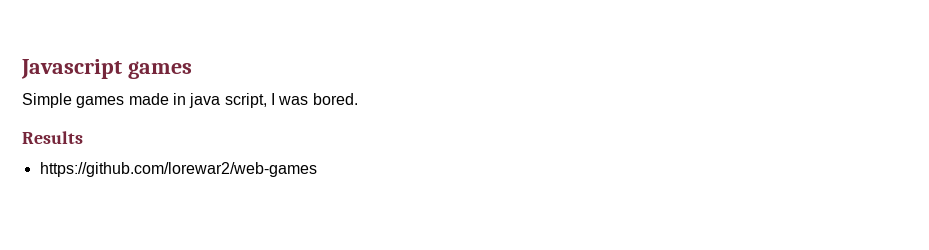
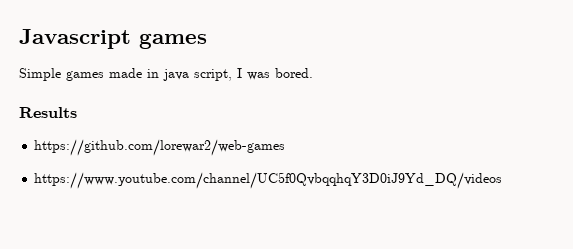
+ https://www.youtube.com/channel/UC5f0QvbqqhqY3D0iJ9Yd_DQ/videos

